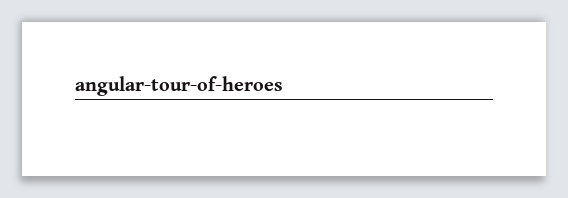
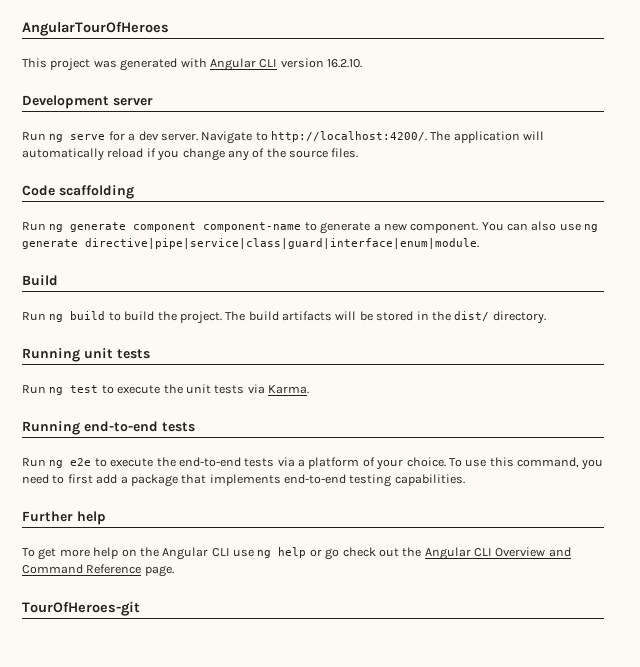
- angular-tour-of-heroes
+ AngularTourOfHeroes
+ This project was generated with Angular CLI version 16.2.10.
+ Development server
+ Run ng serve for a dev server. Navigate to http://localhost:4200/. The application will automatically reload if you change any of the source files.
+ Code scaffolding
+ Run ng generate component component-name to generate a new component. You can also use ng generate directive|pipe|service|class|guard|interface|enum|module.
+ Build
+ Run ng build to build the project. The build artifacts will be stored in the dist/ directory.
+ Running unit tests
+ Run ng test to execute the unit tests via Karma.
+ Running end-to-end tests
+ Run ng e2e to execute the end-to-end tests via a platform of your choice. To use this command, you need to first add a package that implements end-to-end testing capabilities.
+ Further help
+ To get more help on the Angular CLI use ng help or go check out the Angular CLI Overview and Command Reference page.
+ TourOfHeroes-git

